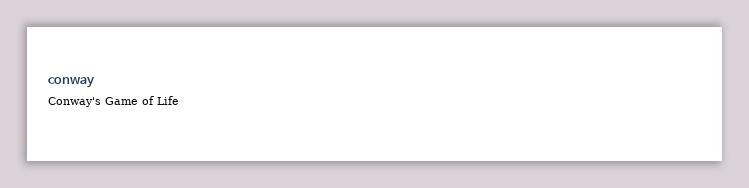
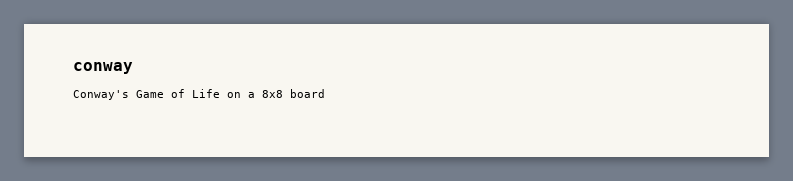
- Conway's Game of Life
+ Conway's Game of Life on a 8x8 board

